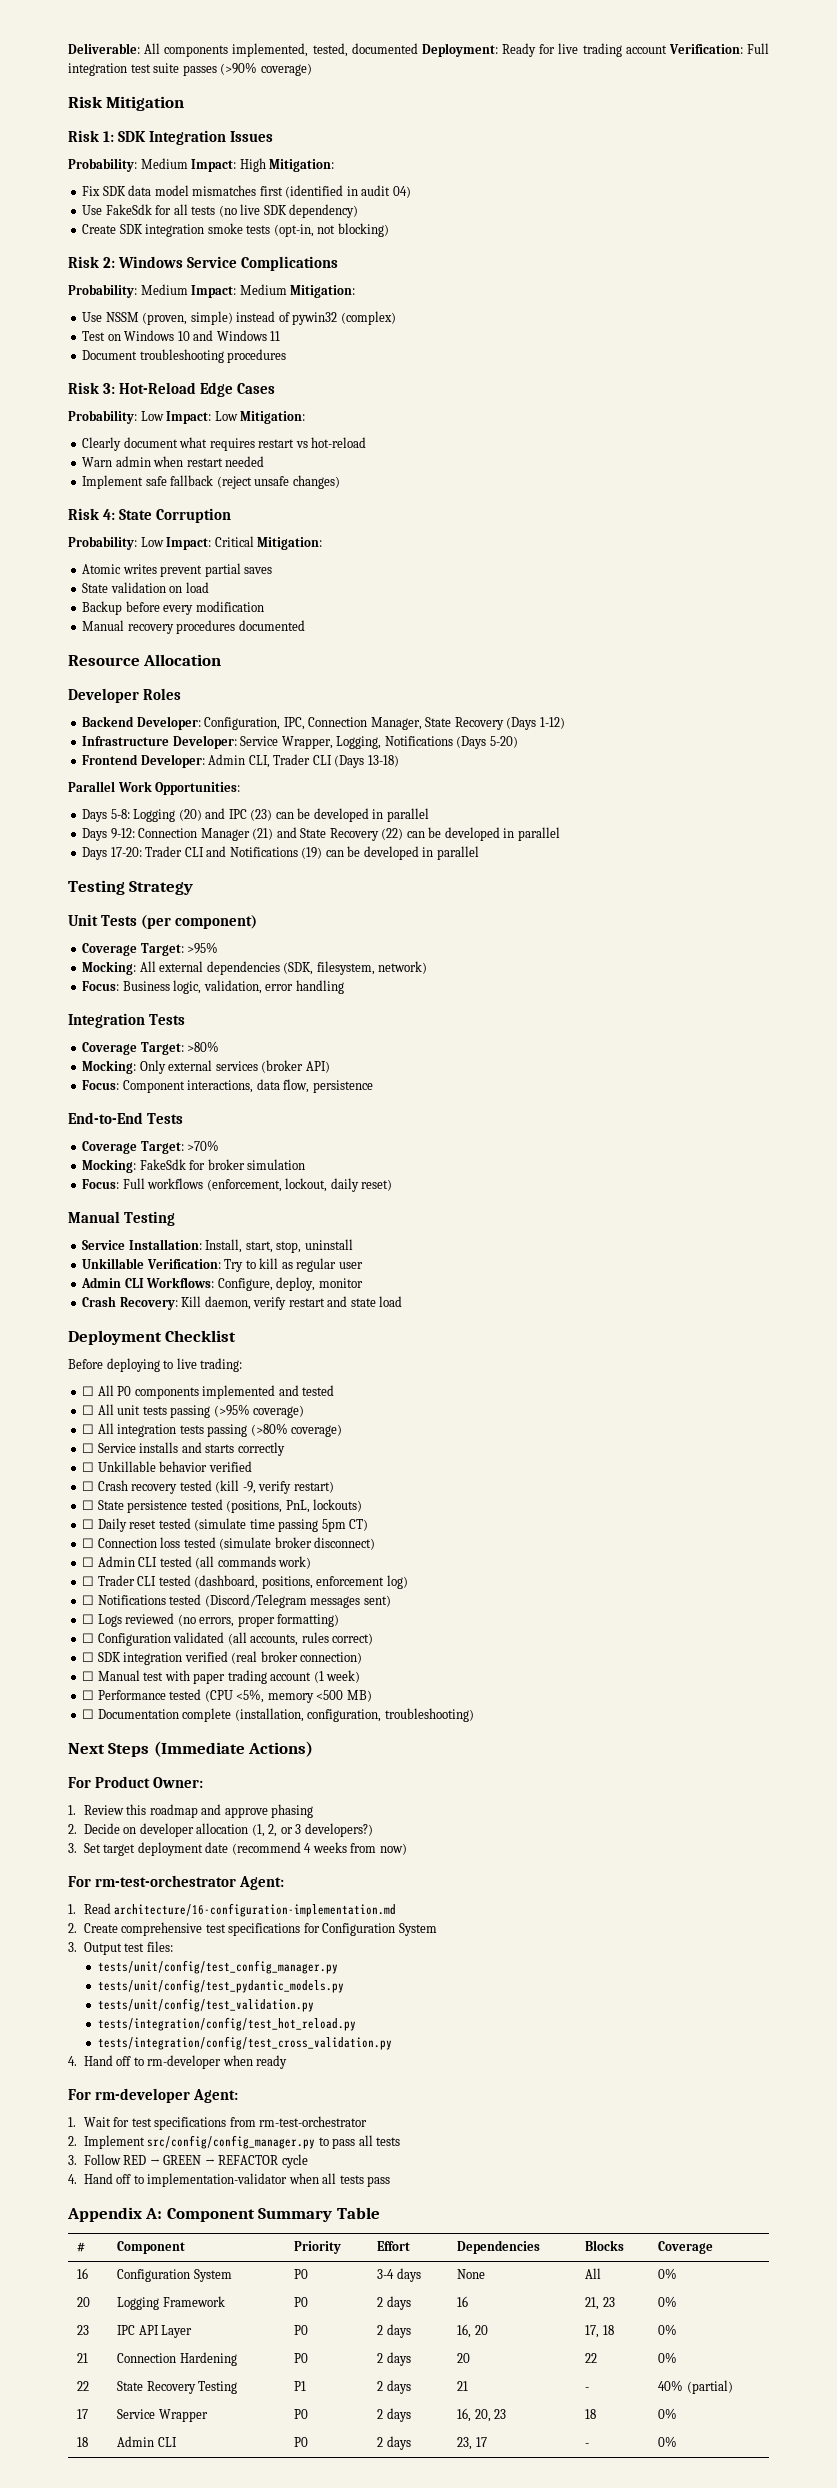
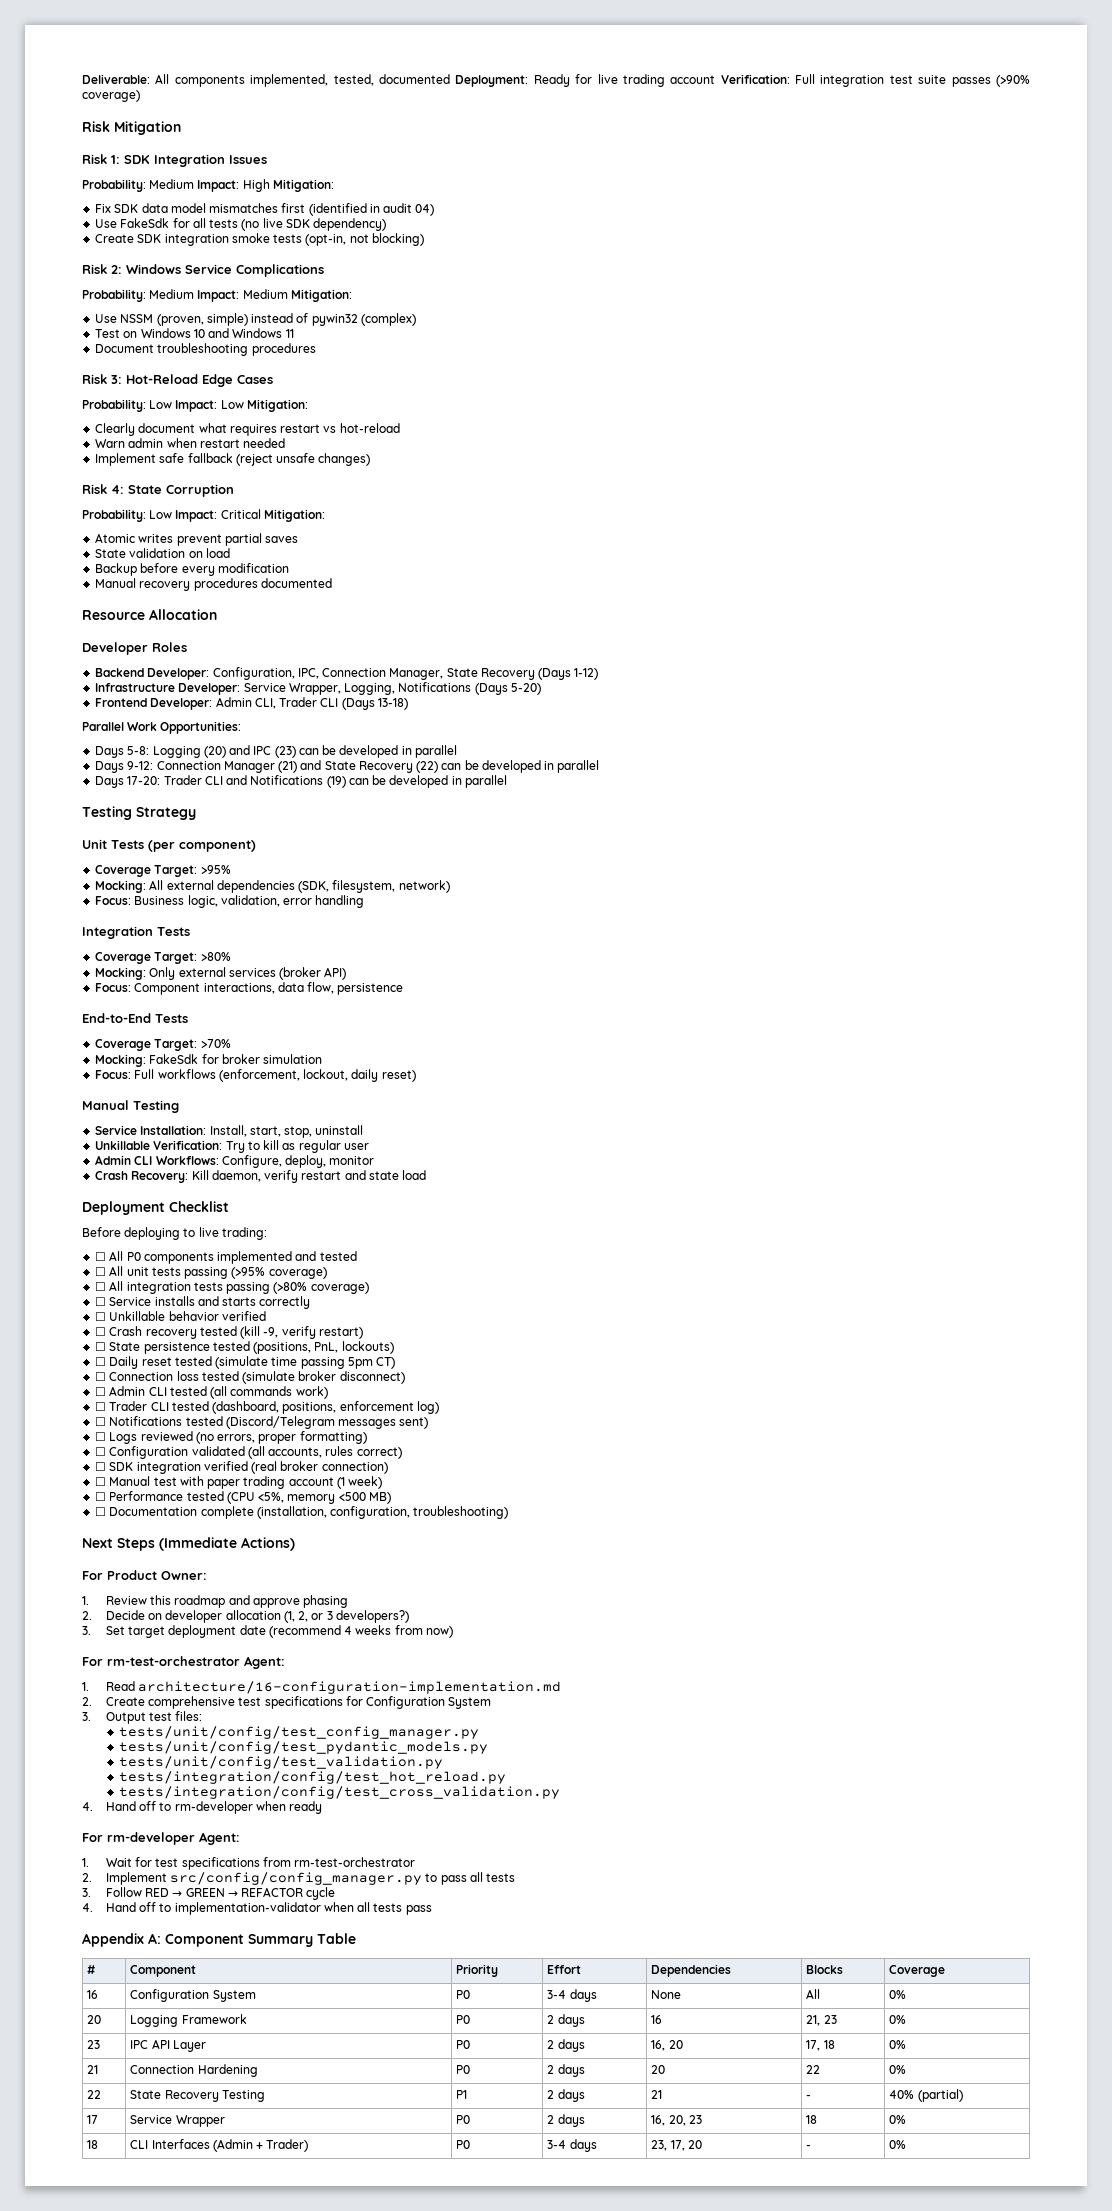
- 18 | Admin CLI | P0 | 2 days | 23, 17 | - | 0%
+ 18 | CLI Interfaces (Admin + Trader) | P0 | 3-4 days | 23, 17, 20 | - | 0%

